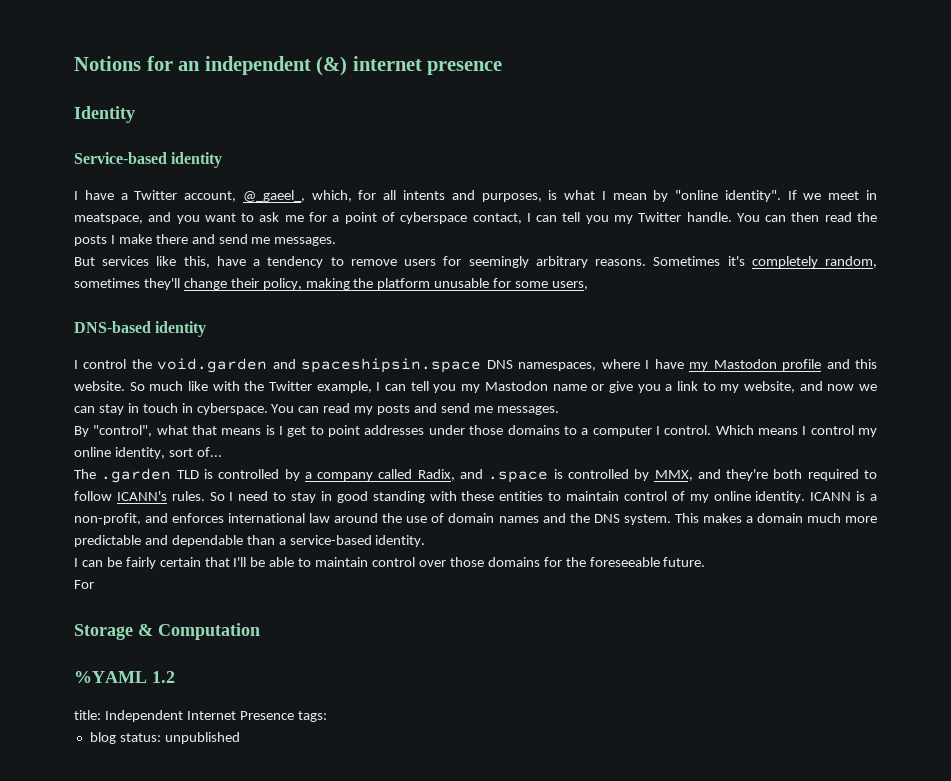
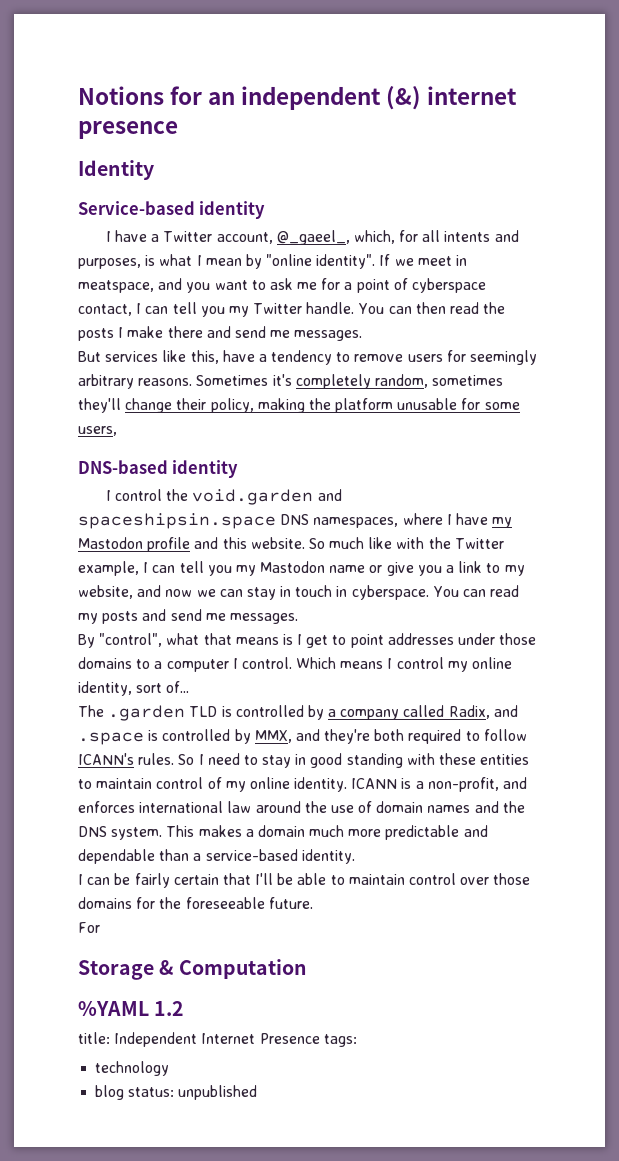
+ technology

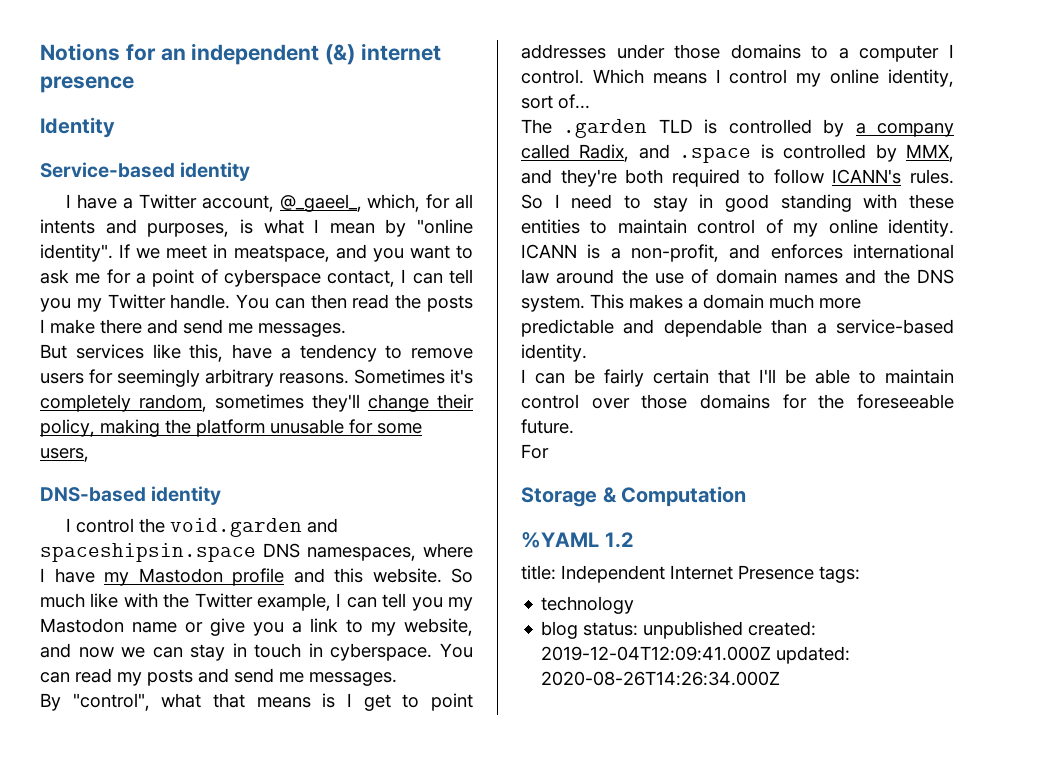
- blog status: unpublished
+ blog status: unpublished created: 2019-12-04T12:09:41.000Z updated: 2020-08-26T14:26:34.000Z

